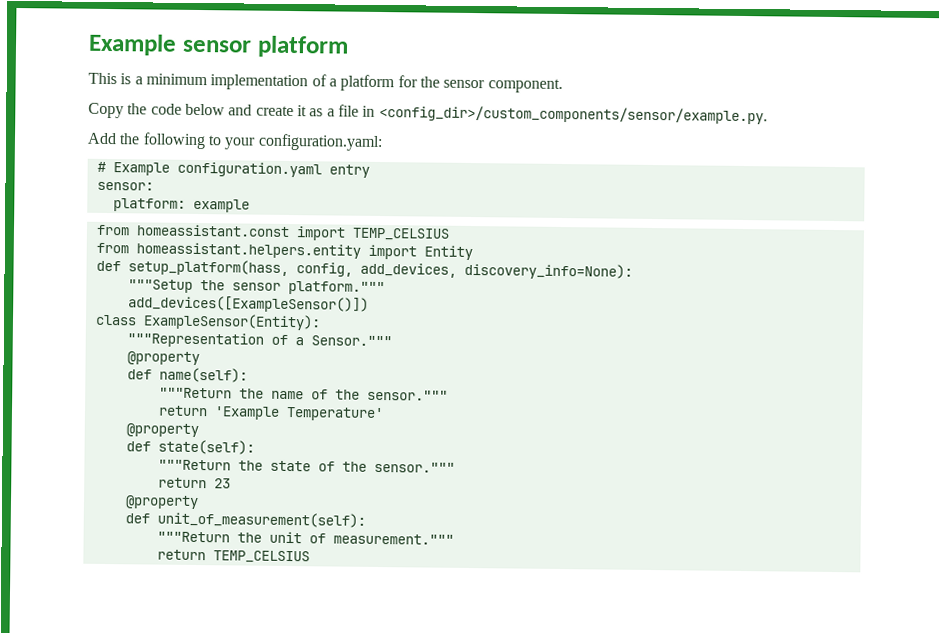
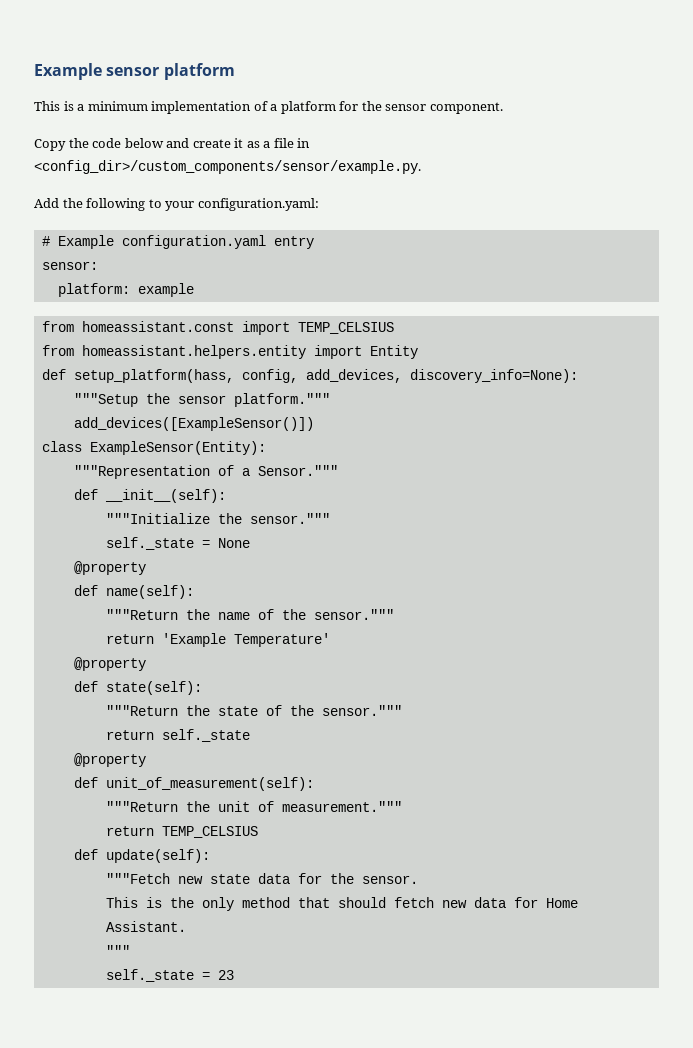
+ def __init__(self):
+ """Initialize the sensor."""
+ self._state = None
- return 23
+ return self._state
+ def update(self):
+ """Fetch new state data for the sensor.
+ This is the only method that should fetch new data for Home Assistant.
+ """
+ self._state = 23

